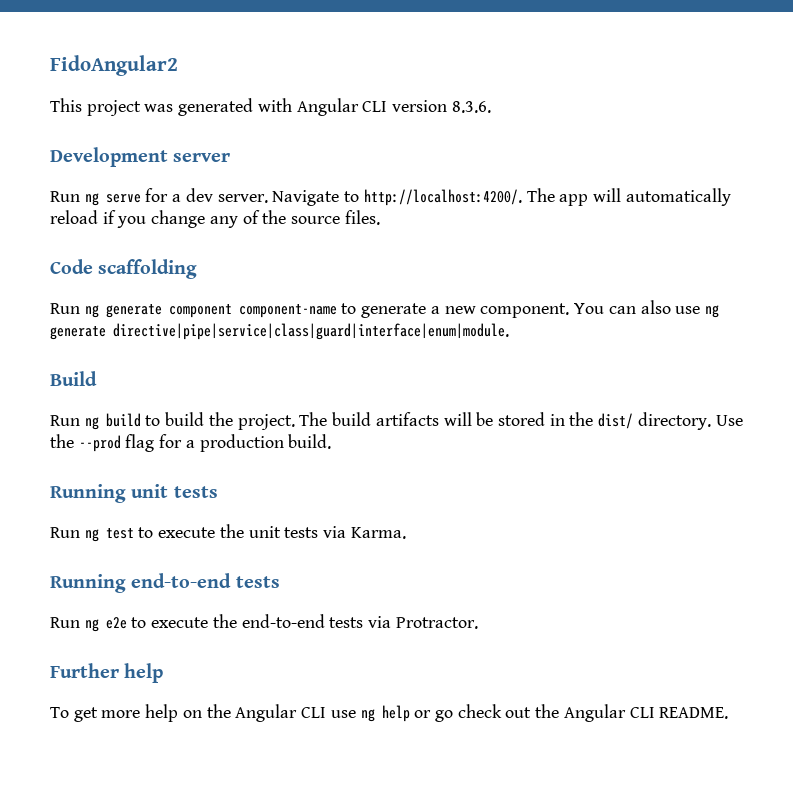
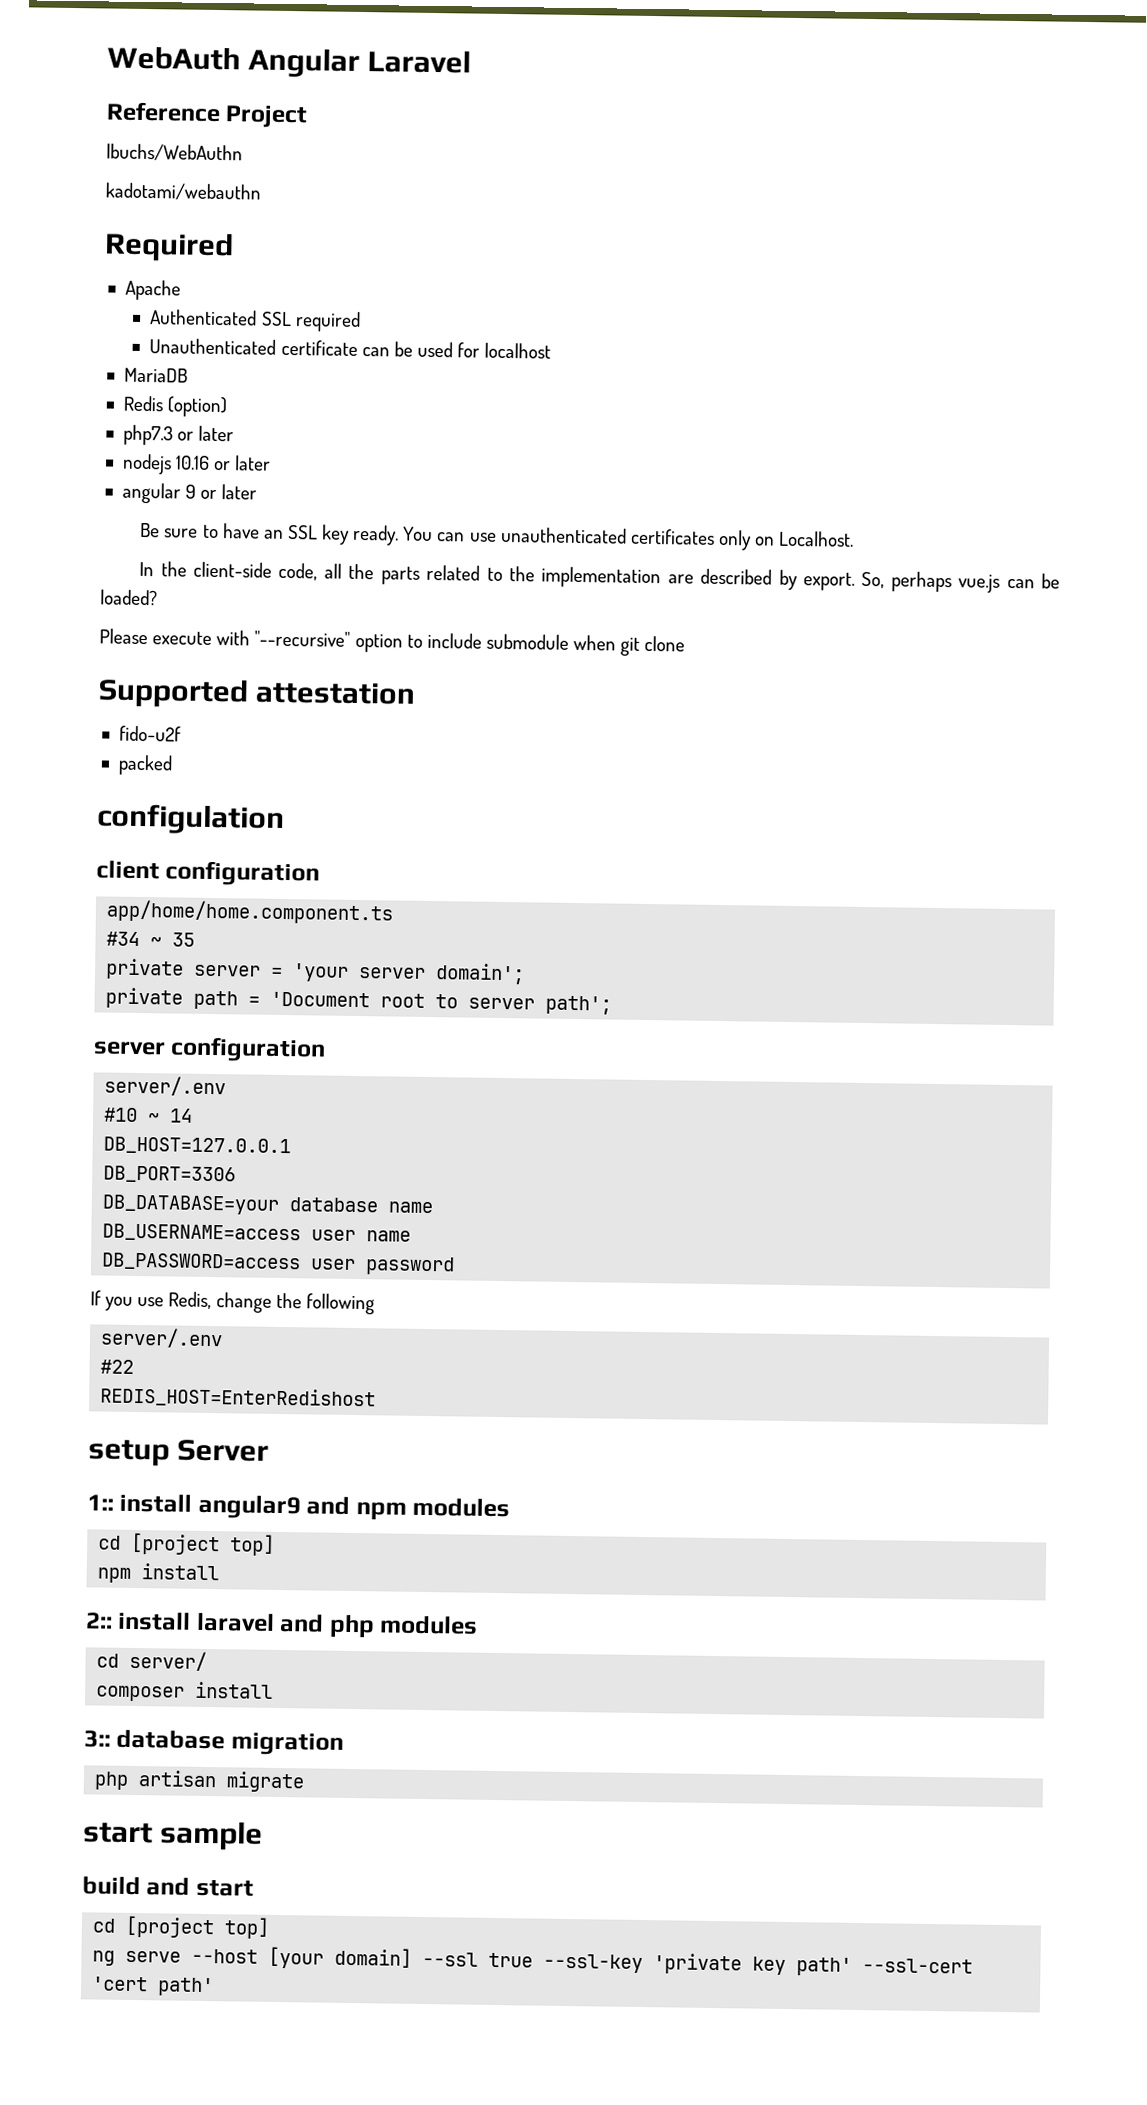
- FidoAngular2
- This project was generated with Angular CLI version 8.3.6.
- Development server
- Run ng serve for a dev server. Navigate to http://localhost:4200/. The app will automatically reload if you change any of the source files.
- Code scaffolding
- Run ng generate component component-name to generate a new component. You can also use ng generate directive|pipe|service|class|guard|interface|enum|module.
- Build
- Run ng build to build the project. The build artifacts will be stored in the dist/ directory. Use the --prod flag for a production build.
- Running unit tests
- Run ng test to execute the unit tests via Karma.
- Running end-to-end tests
- Run ng e2e to execute the end-to-end tests via Protractor.
- Further help
- To get more help on the Angular CLI use ng help or go check out the Angular CLI README.
+ WebAuth Angular Laravel
+ Reference Project
+ lbuchs/WebAuthn
+ kadotami/webauthn
+ Required
+ Apache
+ Authenticated SSL required
+ Unauthenticated certificate can be used for localhost
+ MariaDB
+ Redis (option)
+ php7.3 or later
+ nodejs 10.16 or later
+ angular 9 or later
+ Be sure to have an SSL key ready. You can use unauthenticated certificates only on Localhost.
+ In the client-side code, all the parts related to the implementation are described by export. So, perhaps vue.js can be loaded?
+ Please execute with "--recursive" option to include submodule when git clone
+ Supported attestation
+ fido-u2f
+ packed
+ configulation
+ client configuration
+ app/home/home.component.ts
+ #34 ~ 35
+ private server = 'your server domain';
+ private path = 'Document root to server path';
+ server configuration
+ server/.env
+ #10 ~ 14
+ DB_HOST=127.0.0.1
+ DB_PORT=3306
+ DB_DATABASE=your database name
+ DB_USERNAME=access user name
+ DB_PASSWORD=access user password
+ If you use Redis, change the following
+ server/.env
+ #22
+ REDIS_HOST=EnterRedishost
+ setup Server
+ 1:: install angular9 and npm modules
+ cd [project top]
+ npm install
+ 2:: install laravel and php modules
+ cd server/
+ composer install
+ 3:: database migration
+ php artisan migrate
+ start sample
+ build and start
+ cd [project top]
+ ng serve --host [your domain] --ssl true --ssl-key 'private key path' --ssl-cert 'cert path'

